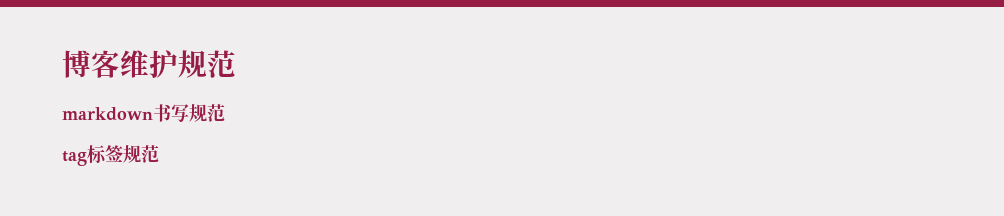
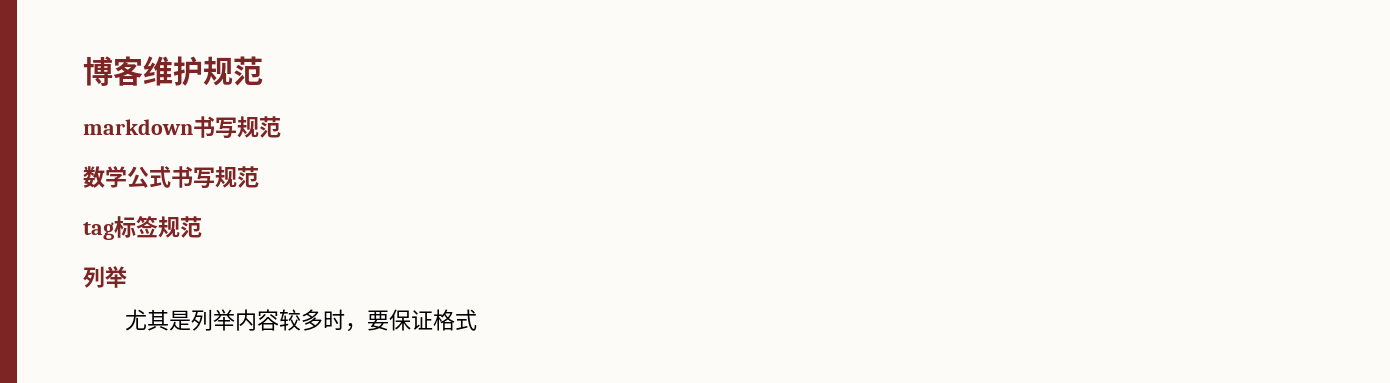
+ 数学公式书写规范
  tag标签规范
+ 列举
+ 尤其是列举内容较多时，要保证格式

